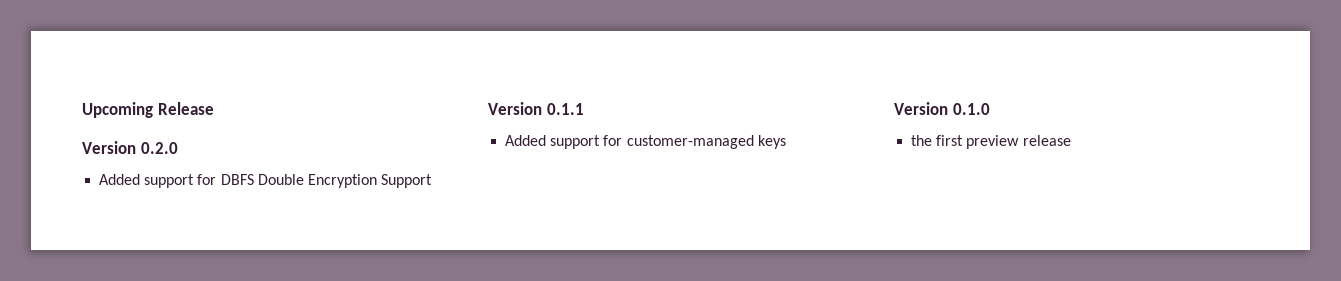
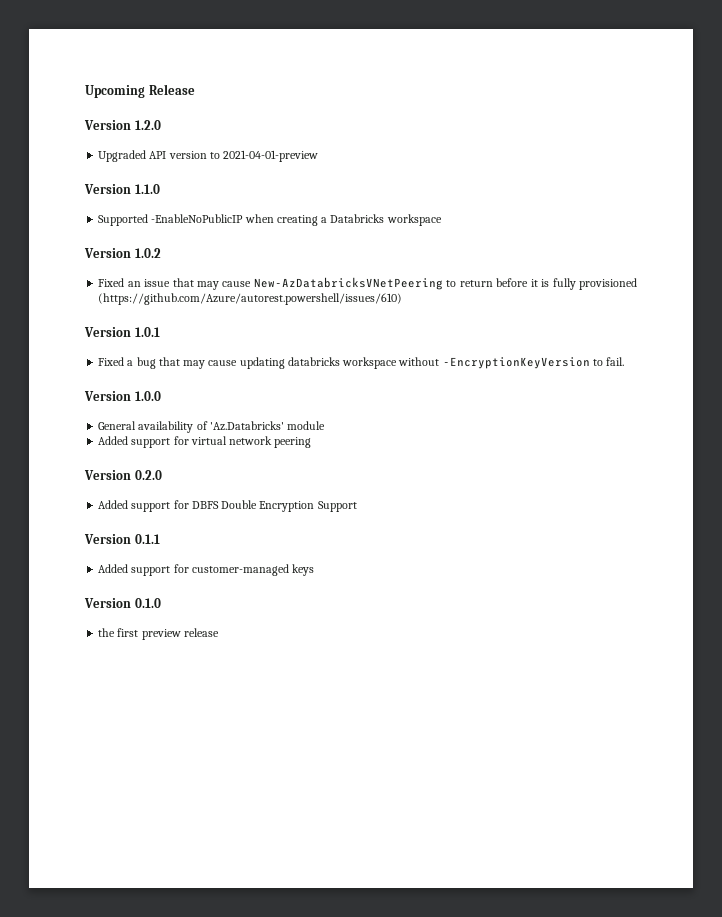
+ Version 1.2.0
+ Upgraded API version to 2021-04-01-preview
+ Version 1.1.0
+ Supported -EnableNoPublicIP when creating a Databricks workspace
+ Version 1.0.2
+ Fixed an issue that may cause New-AzDatabricksVNetPeering to return before it is fully provisioned (https://github.com/Azure/autorest.powershell/issues/610)
+ Version 1.0.1
+ Fixed a bug that may cause updating databricks workspace without -EncryptionKeyVersion to fail.
+ Version 1.0.0
+ General availability of 'Az.Databricks' module
+ Added support for virtual network peering

